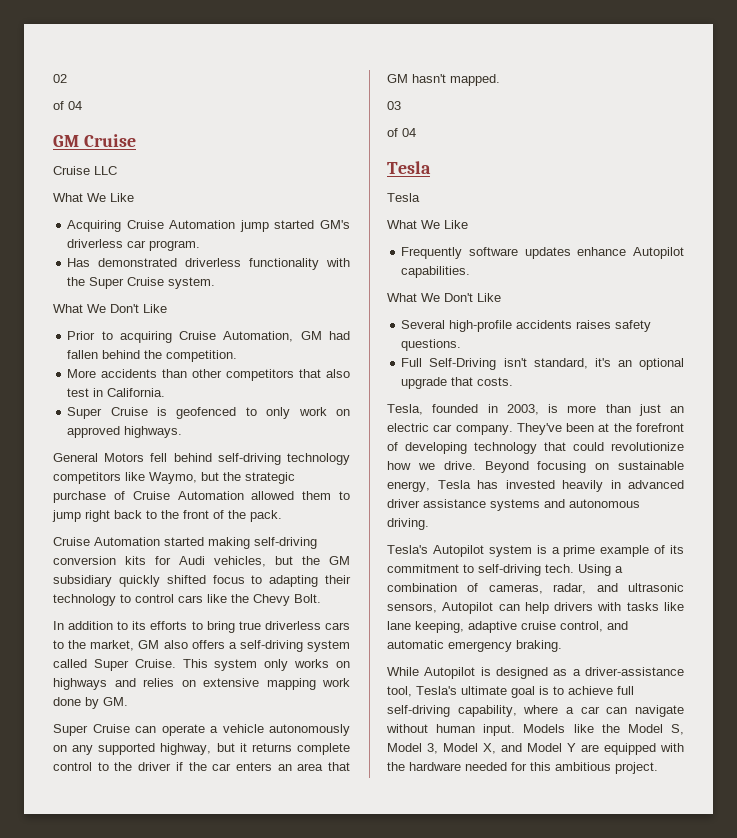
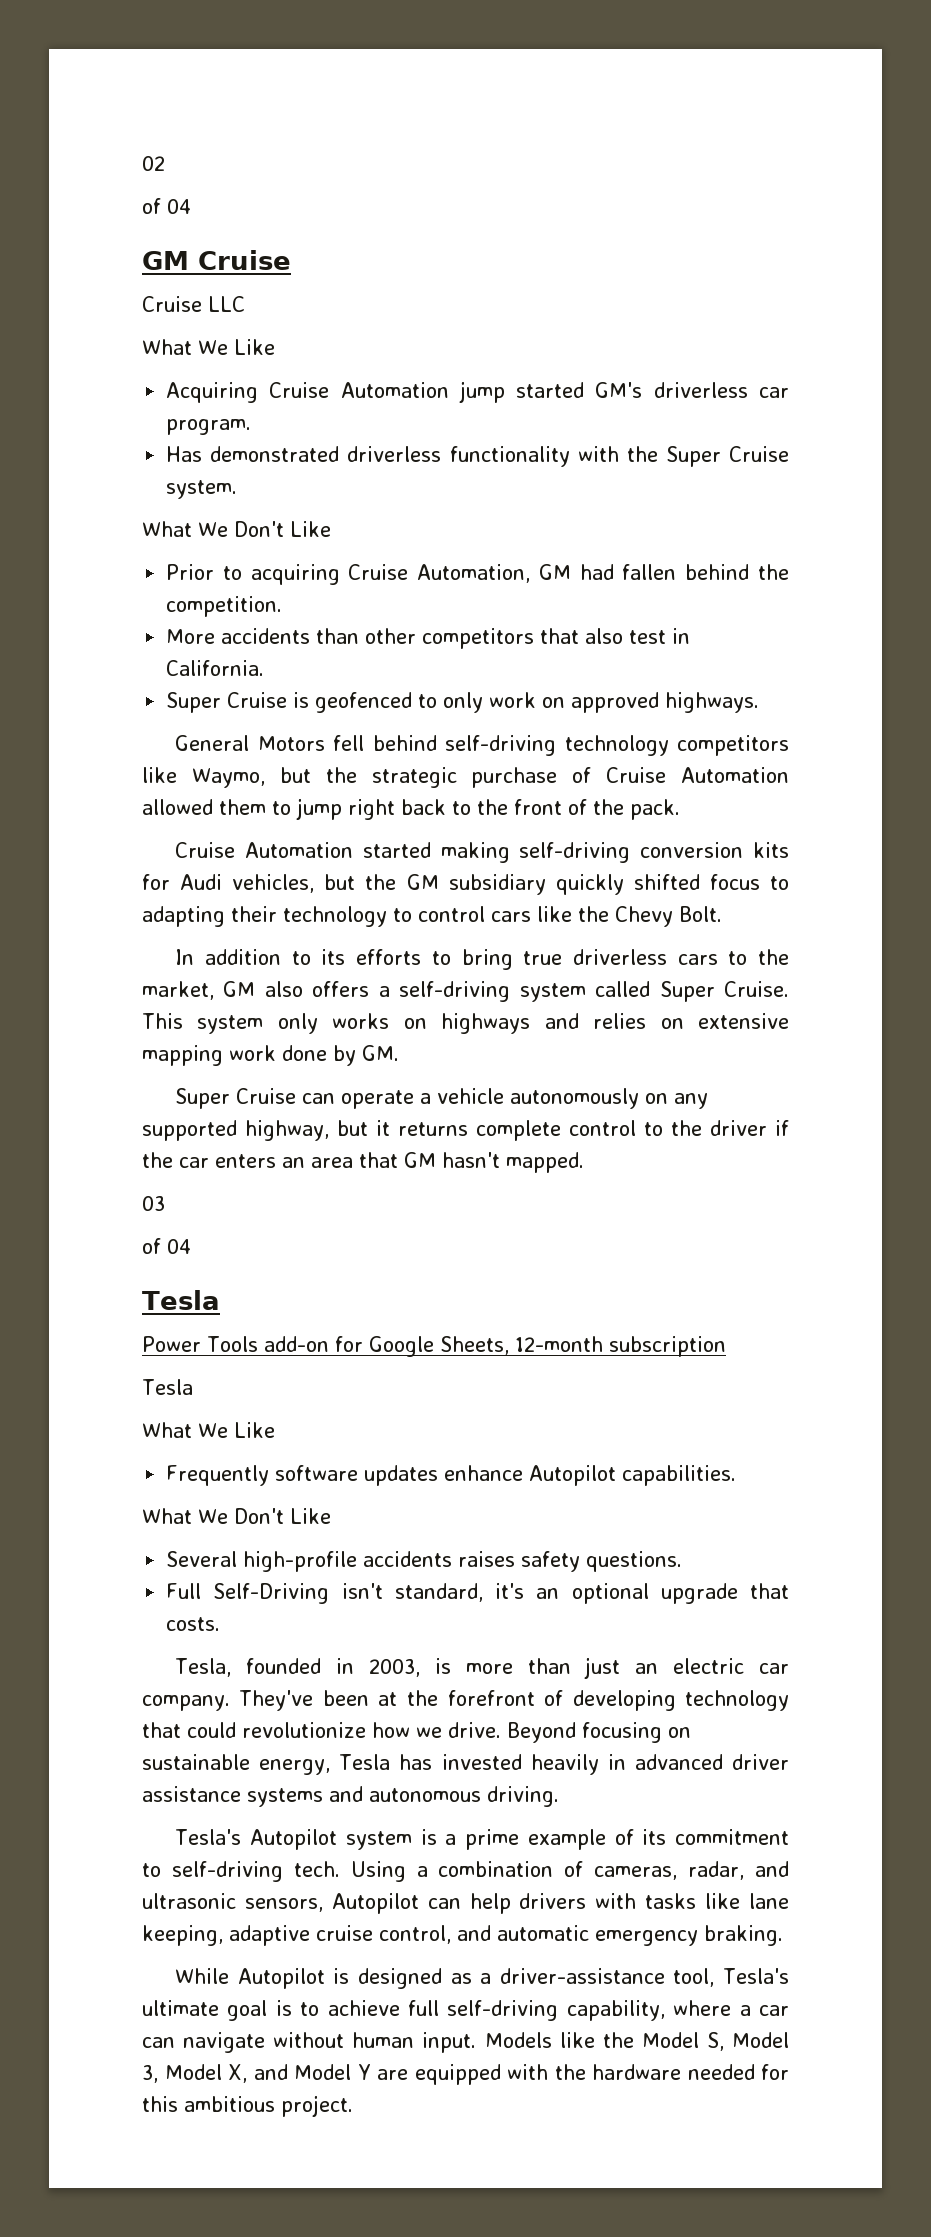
+ Power Tools add-on for Google Sheets, 12-month subscription

